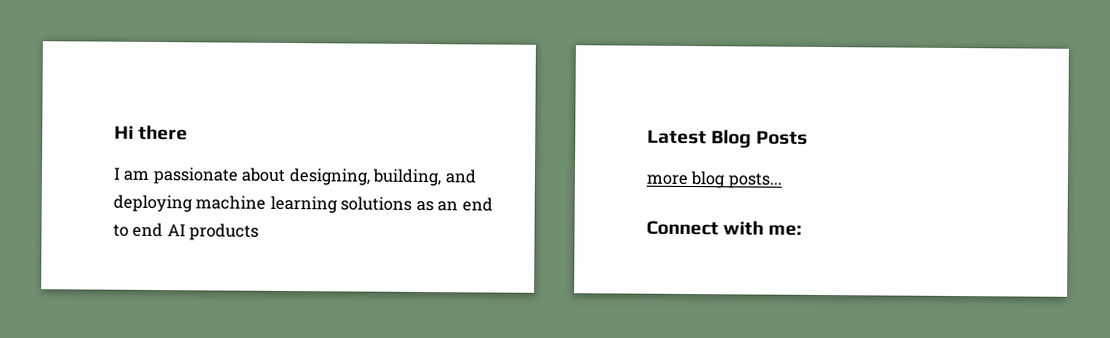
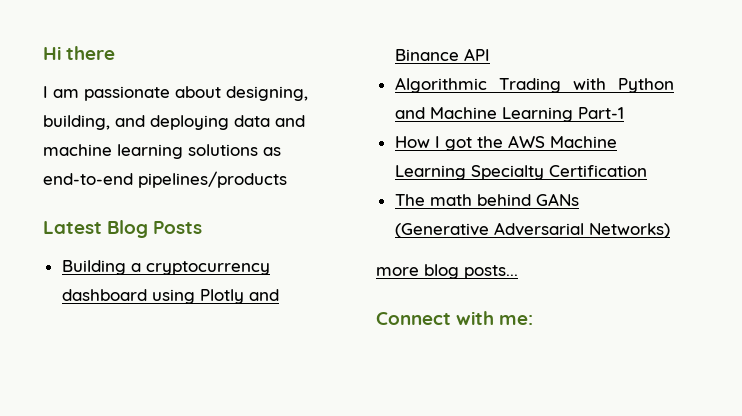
- I am passionate about designing, building, and deploying machine learning solutions as an end to end AI products
+ I am passionate about designing, building, and deploying data and machine learning solutions as end-to-end pipelines/products
  Latest Blog Posts
+ Building a cryptocurrency dashboard using Plotly and Binance API
+ Algorithmic Trading with Python and Machine Learning Part-1
+ How I got the AWS Machine Learning Specialty Certification
+ The math behind GANs (Generative Adversarial Networks)

